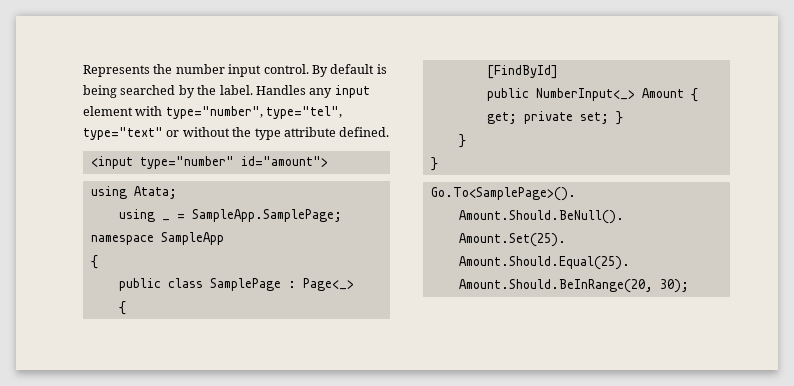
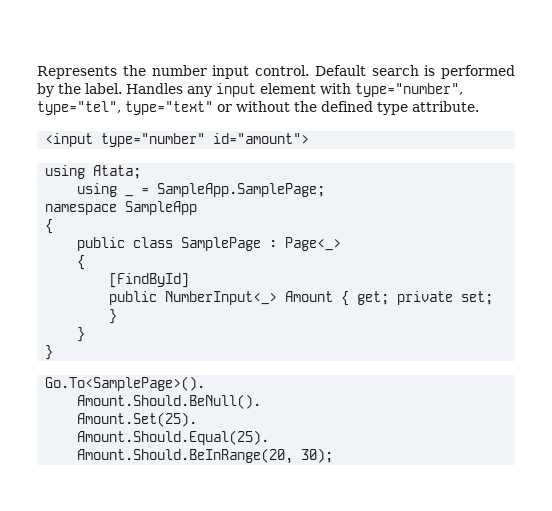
- By default is being searched by the label.
+ Default search is performed by the label.
- Handles any input element with type="number", type="tel", type="text" or without the type attribute defined.
+ Handles any input element with type="number", type="tel", type="text" or without the defined type attribute.

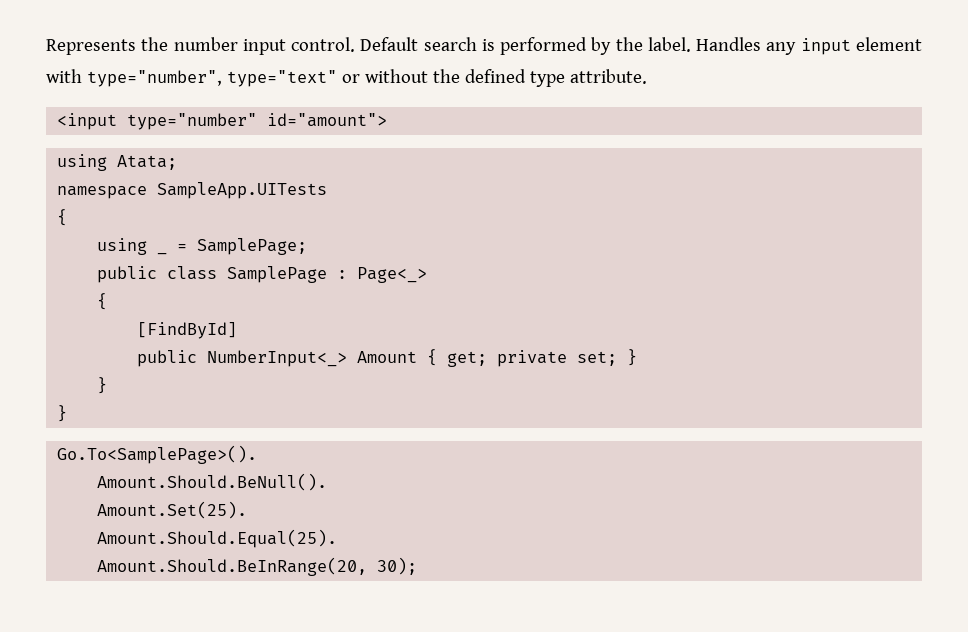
- Handles any input element with type="number", type="tel", type="text" or without the defined type attribute.
+ Handles any input element with type="number", type="text" or without the defined type attribute.
+ namespace SampleApp.UITests
+ {
- using _ = SampleApp.SamplePage;
- namespace SampleApp
- {
+ using _ = SamplePage;

